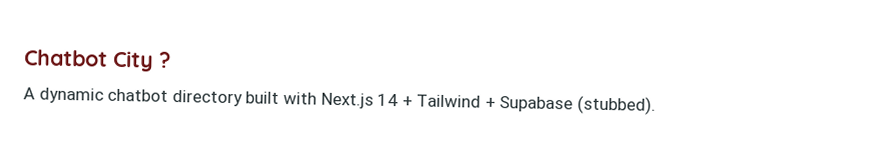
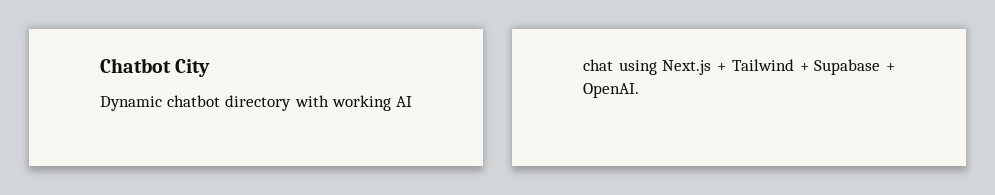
- Chatbot City ?
- A dynamic chatbot directory built with Next.js 14 + Tailwind + Supabase (stubbed).
+ Chatbot City
+ Dynamic chatbot directory with working AI chat using Next.js + Tailwind + Supabase + OpenAI.

